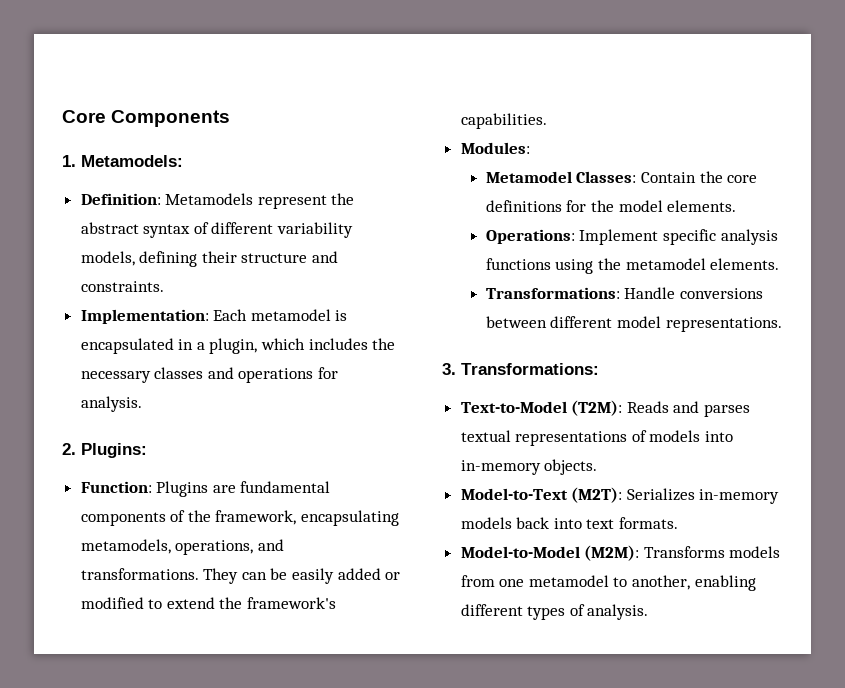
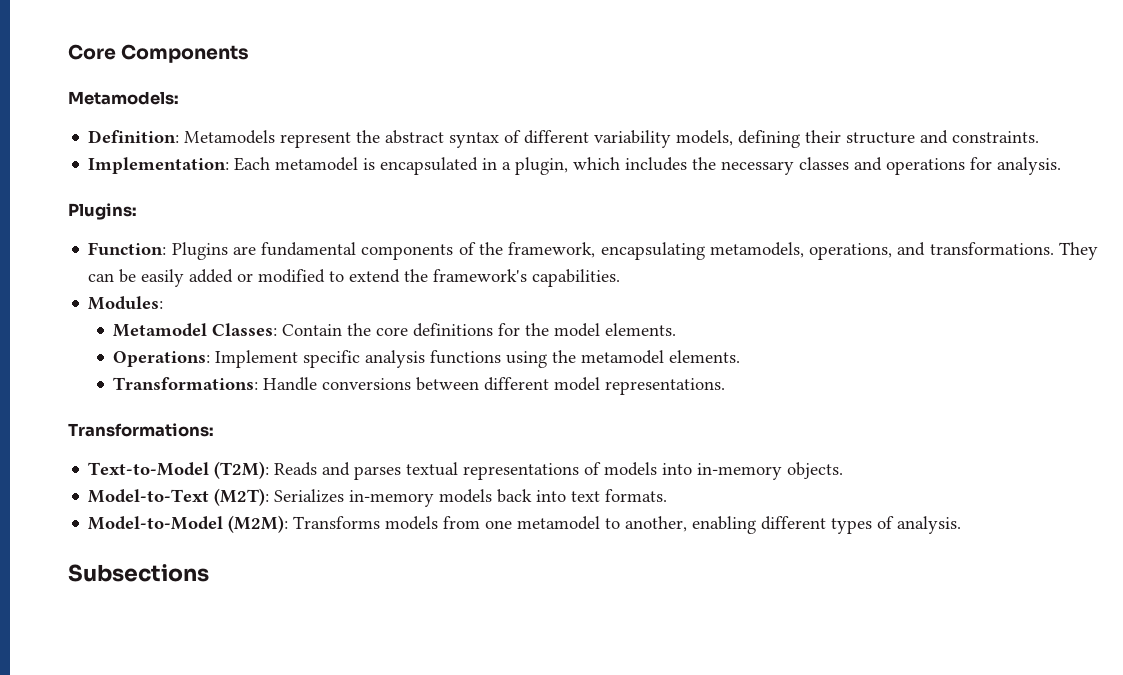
- 1. Metamodels:
+ Metamodels:
- 2. Plugins:
+ Plugins:
  Transformations: Handle conversions between different model representations.
- 3. Transformations:
+ Transformations:
+ Subsections

